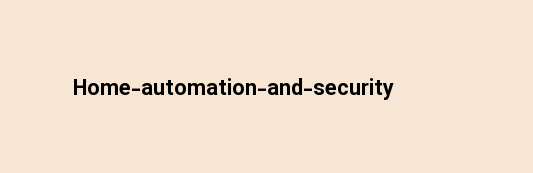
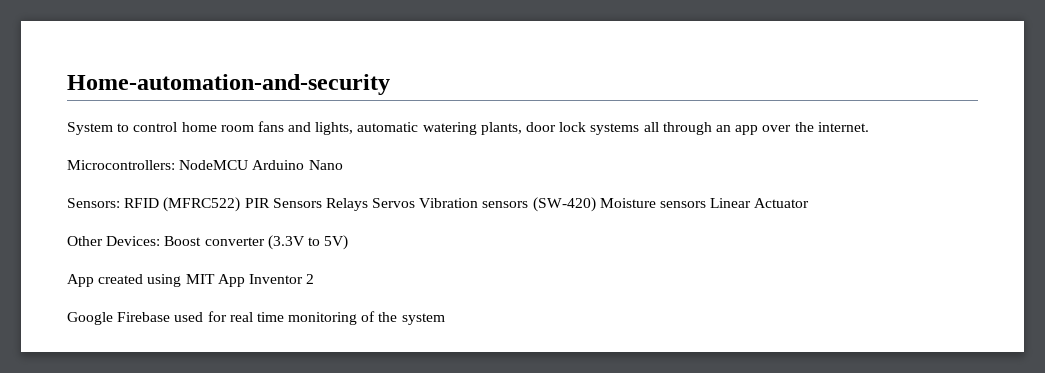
+ System to control home room fans and lights, automatic watering plants, door lock systems all through an app over the internet.
+ Microcontrollers: NodeMCU Arduino Nano
+ Sensors: RFID (MFRC522) PIR Sensors Relays Servos Vibration sensors (SW-420) Moisture sensors Linear Actuator
+ Other Devices: Boost converter (3.3V to 5V)
+ App created using MIT App Inventor 2
+ Google Firebase used for real time monitoring of the system

